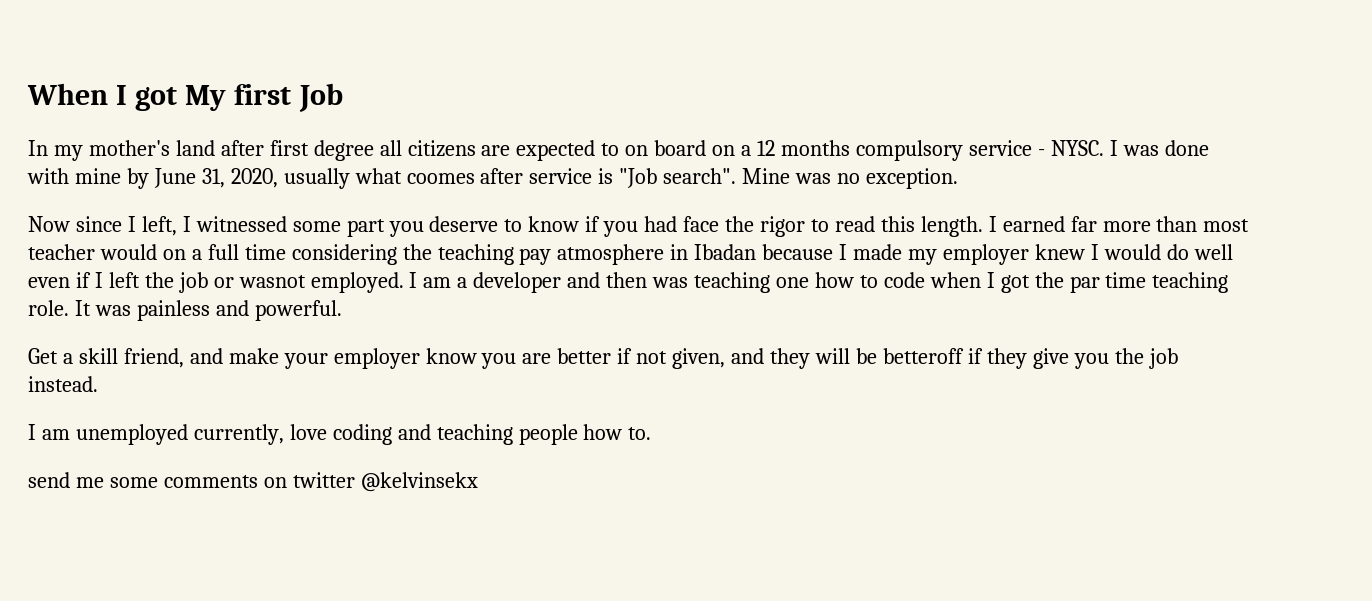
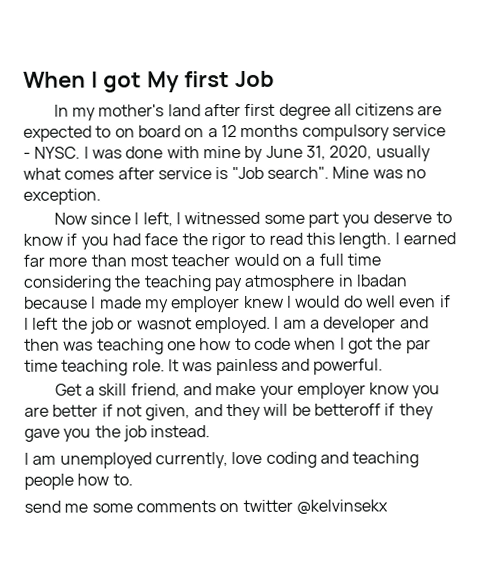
- I was done with mine by June 31, 2020, usually what coomes after service is "Job search".
+ I was done with mine by June 31, 2020, usually what comes after service is "Job search".
- Get a skill friend, and make your employer know you are better if not given, and they will be betteroff if they give you the job instead.
+ Get a skill friend, and make your employer know you are better if not given, and they will be betteroff if they gave you the job instead.

